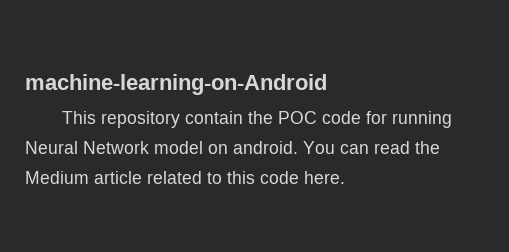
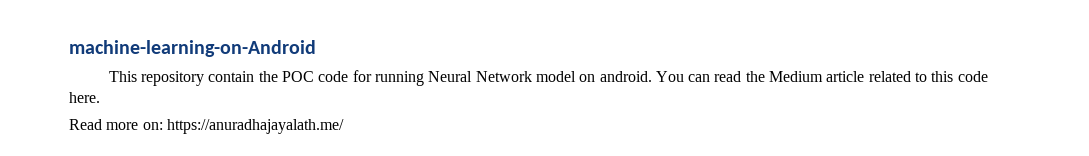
+ Read more on: https://anuradhajayalath.me/

